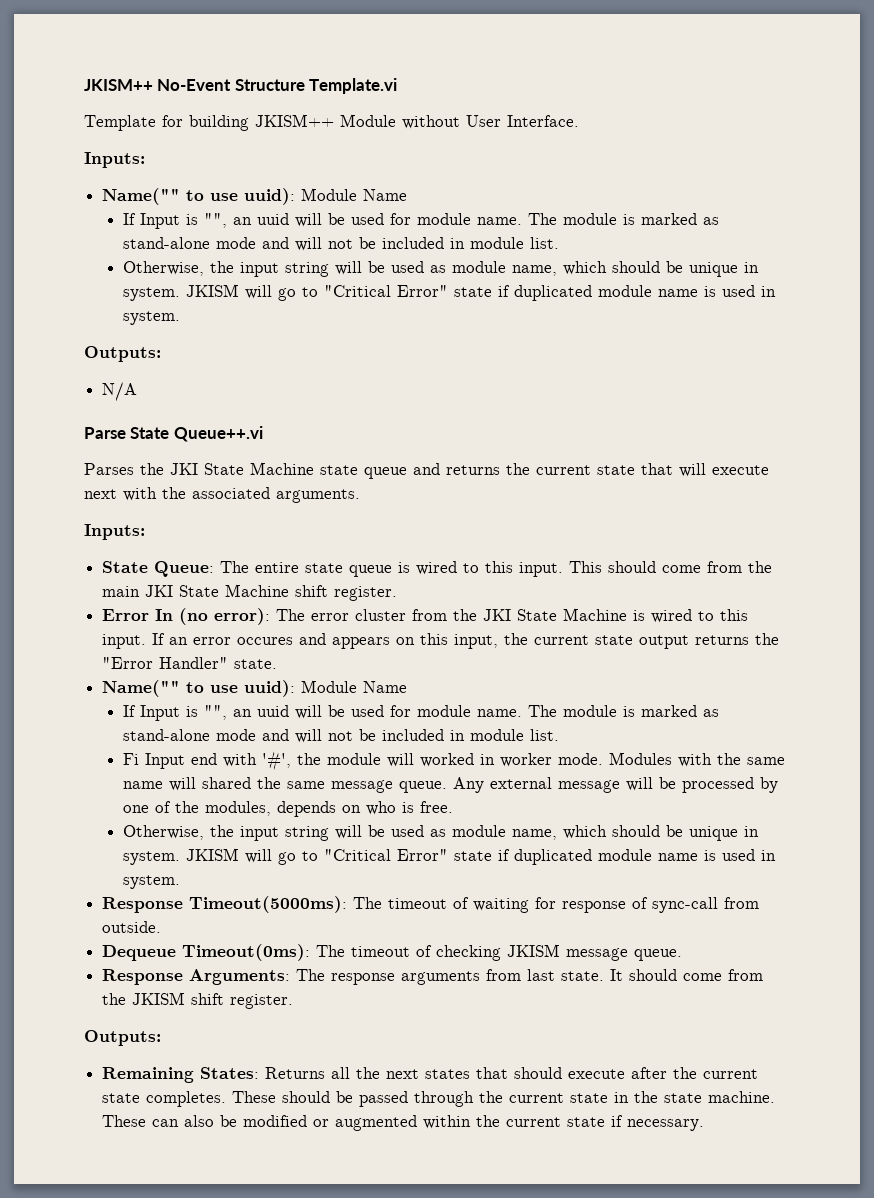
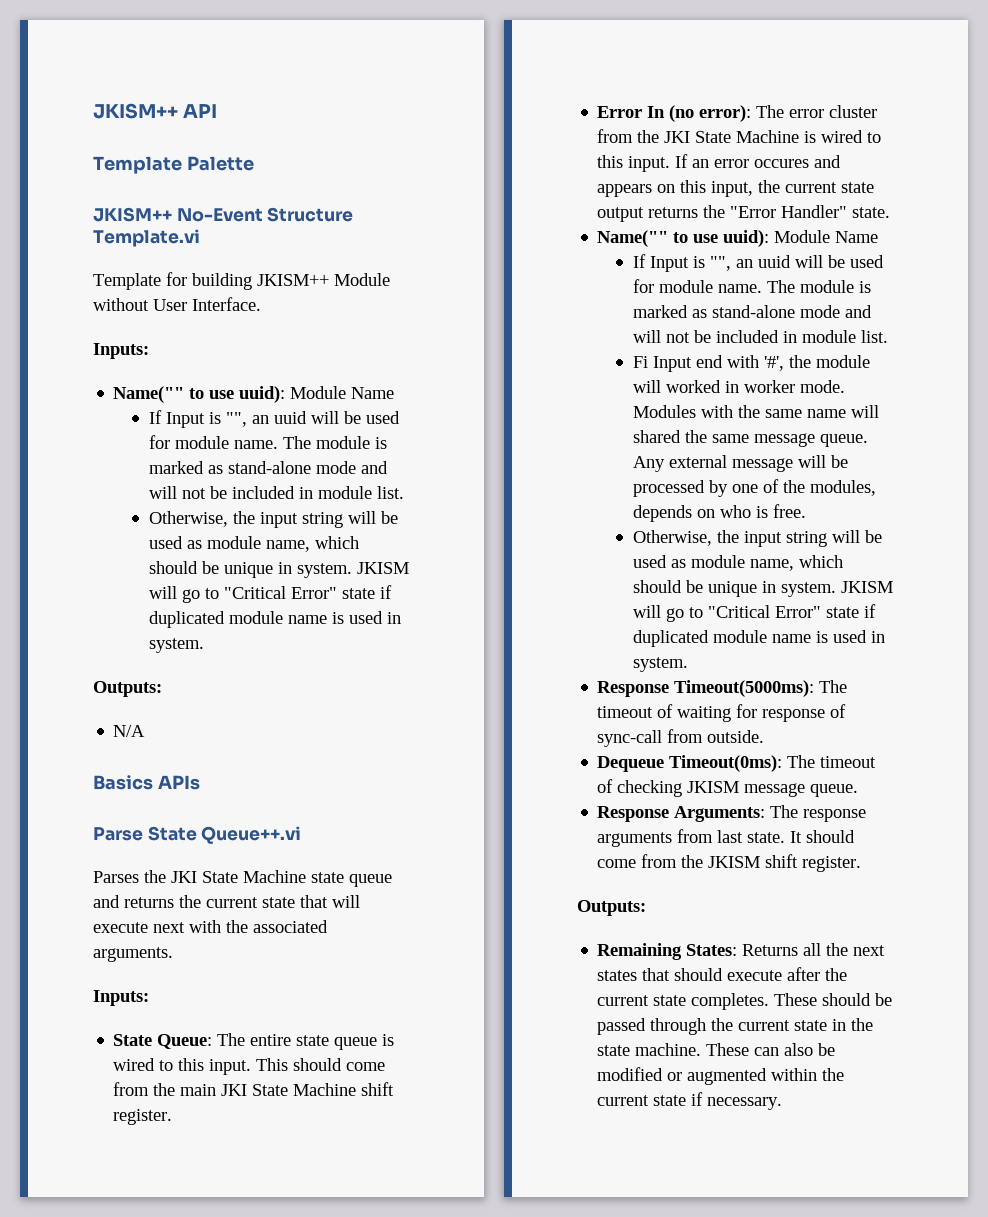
+ JKISM++ API
+ Template Palette
+ Basics APIs

